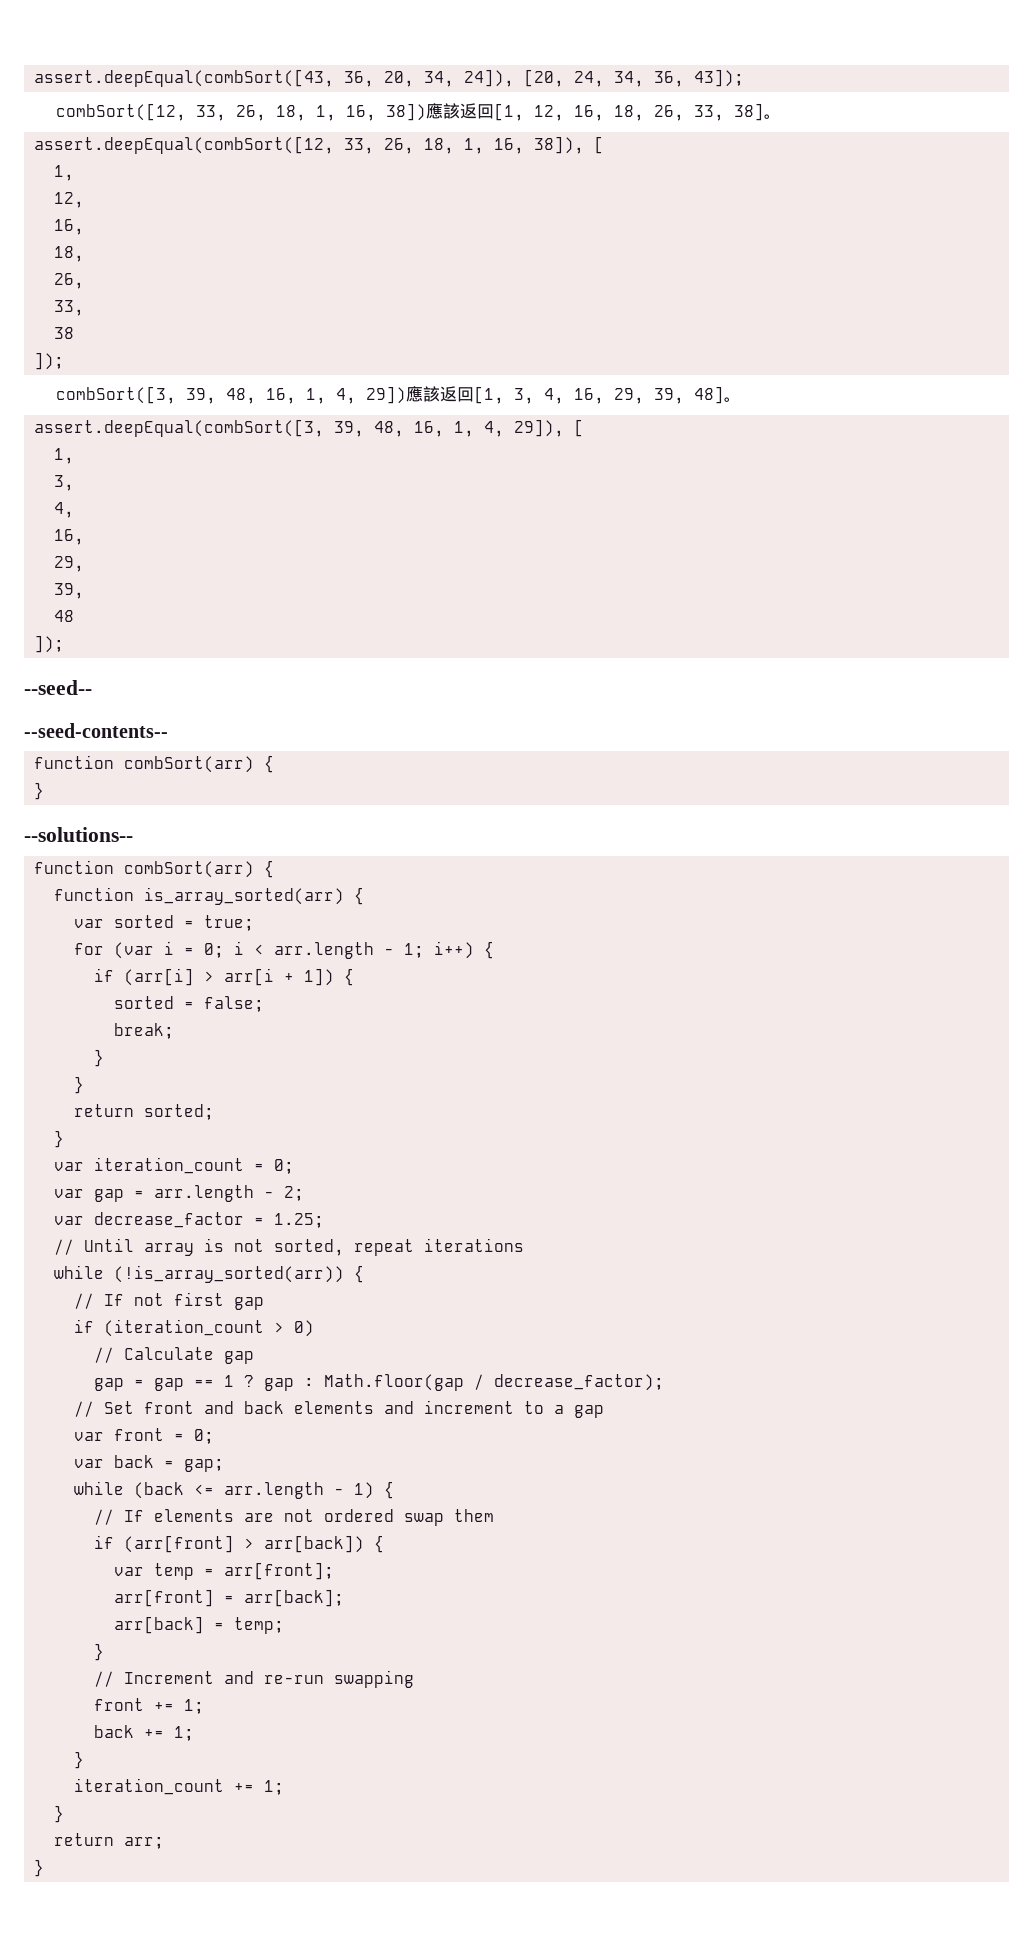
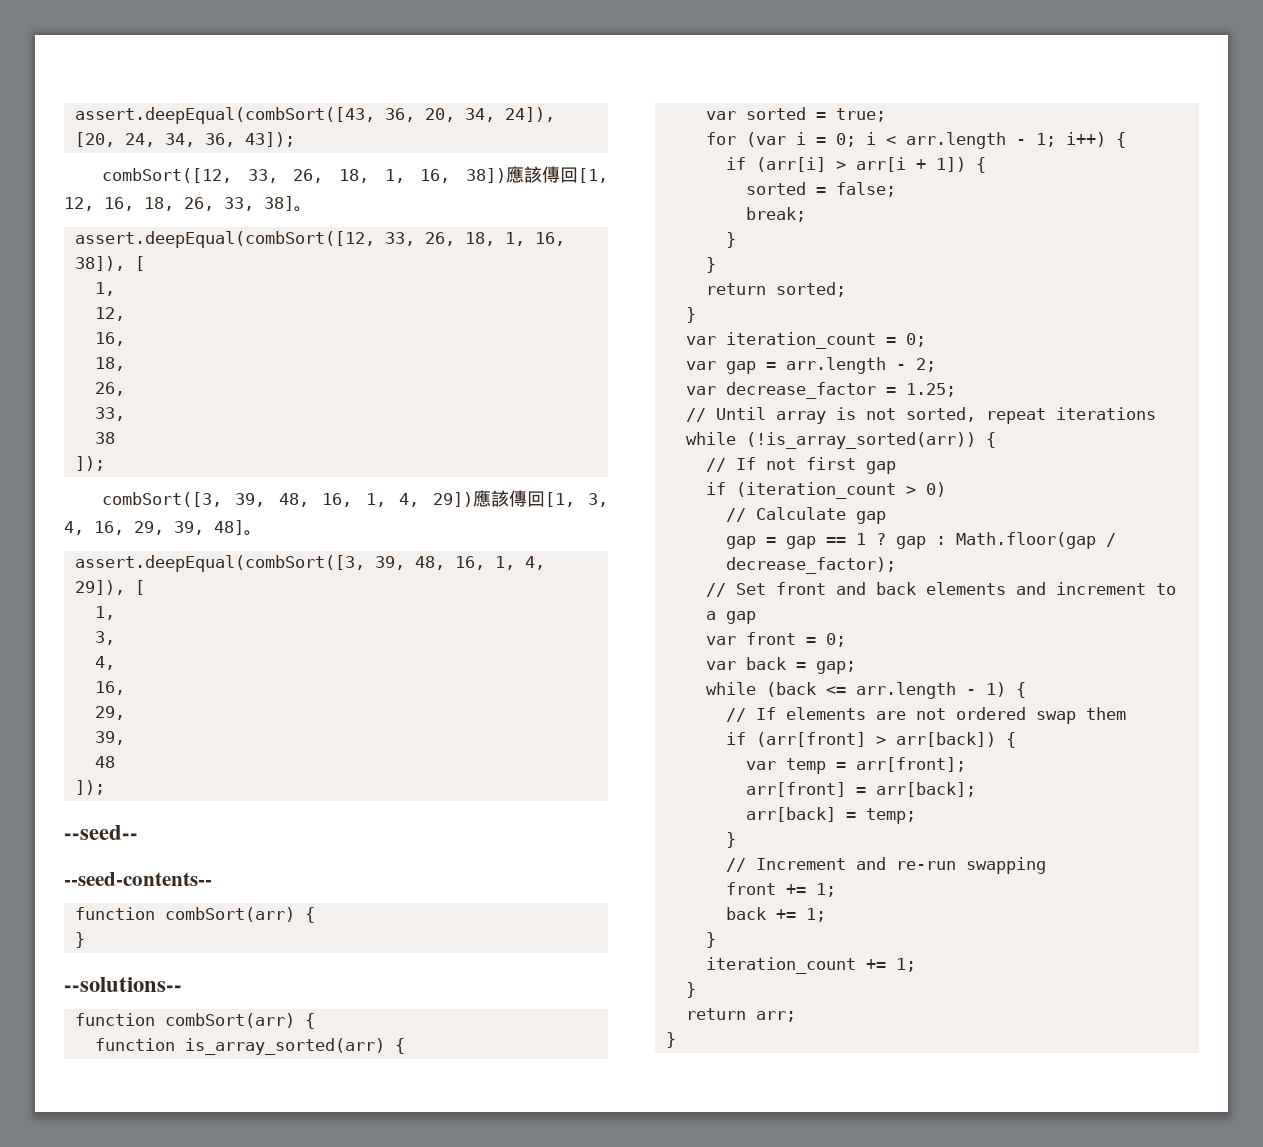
- combSort([12, 33, 26, 18, 1, 16, 38])應該返回[1, 12, 16, 18, 26, 33, 38]。
+ combSort([12, 33, 26, 18, 1, 16, 38])應該傳回[1, 12, 16, 18, 26, 33, 38]。
- combSort([3, 39, 48, 16, 1, 4, 29])應該返回[1, 3, 4, 16, 29, 39, 48]。
+ combSort([3, 39, 48, 16, 1, 4, 29])應該傳回[1, 3, 4, 16, 29, 39, 48]。

